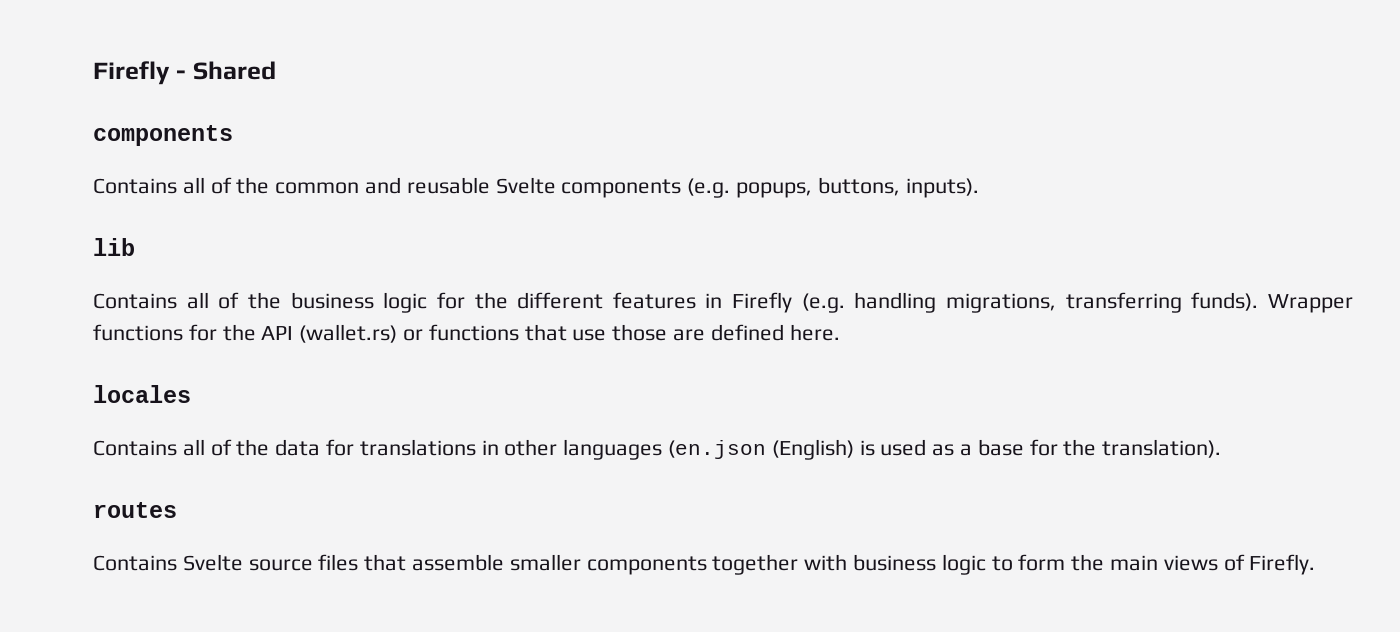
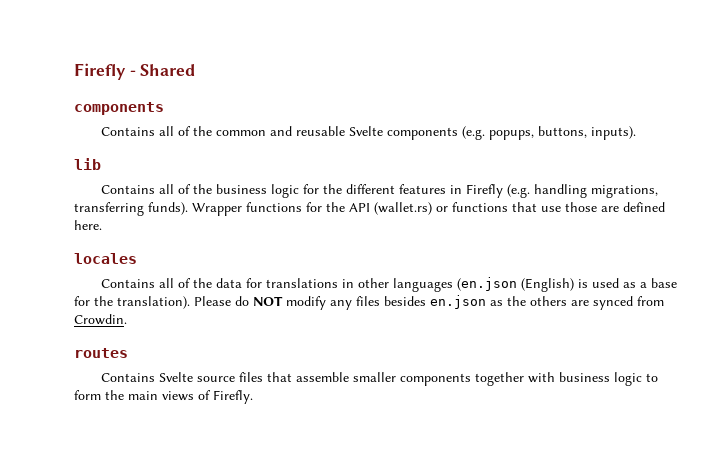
+ Please do NOT modify any files besides en.json as the others are synced from Crowdin.

